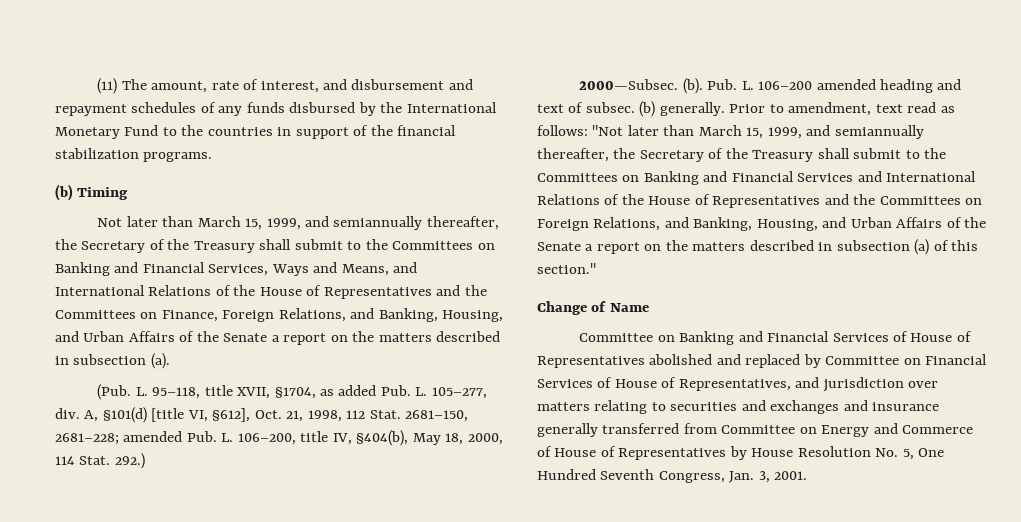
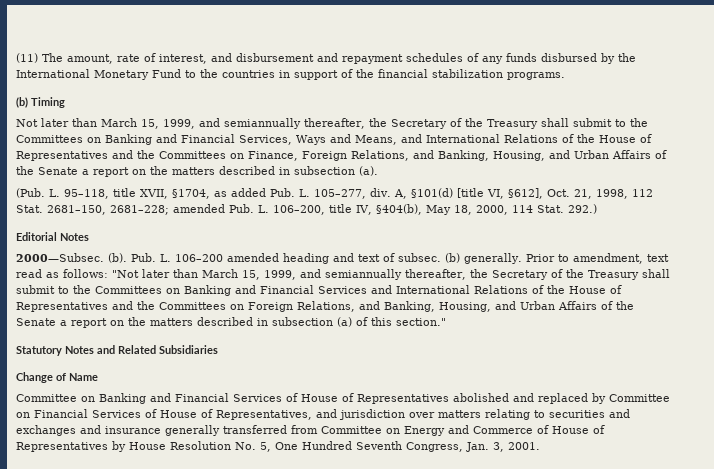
+ Editorial Notes
+ Statutory Notes and Related Subsidiaries

